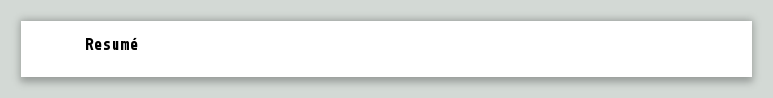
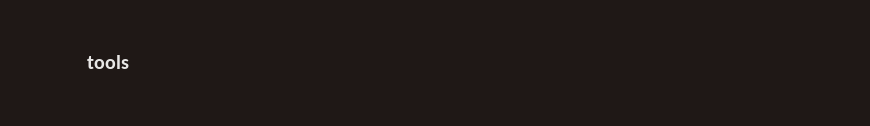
- Resumé
+ tools

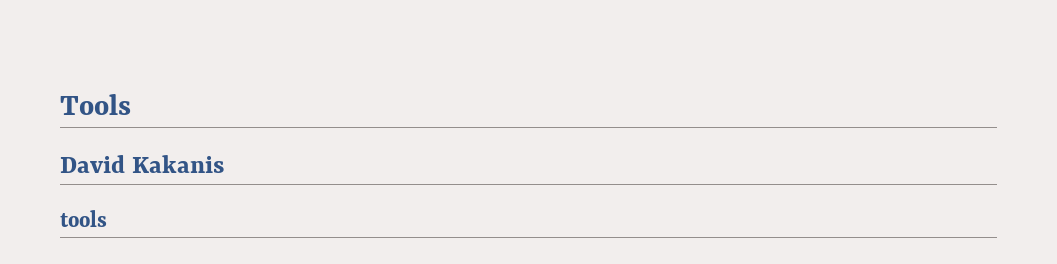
+ Tools
+ David Kakanis

